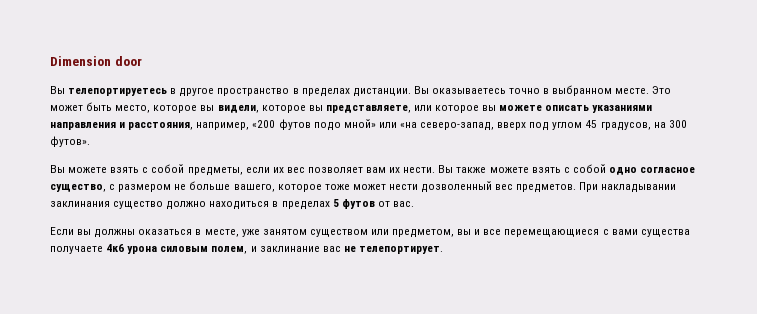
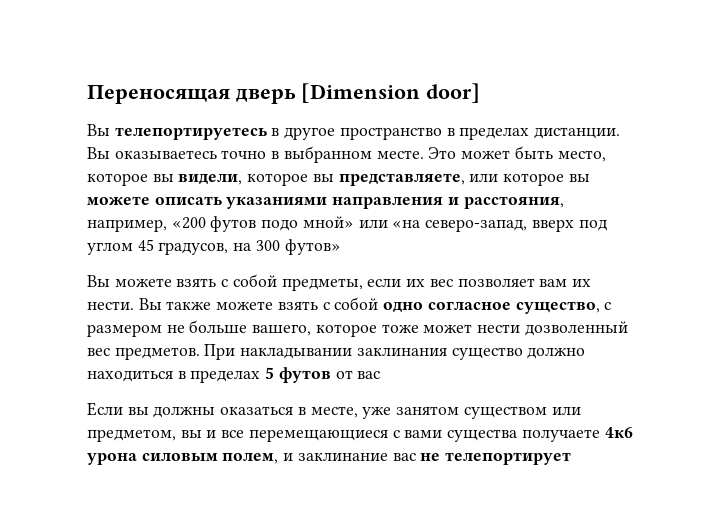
- Dimension door
+ Переносящая дверь [Dimension door]
- Это может быть место, которое вы видели, которое вы представляете, или которое вы можете описать указаниями направления и расстояния, например, «200 футов подо мной» или «на северо-запад, вверх под углом 45 градусов, на 300 футов».
+ Это может быть место, которое вы видели, которое вы представляете, или которое вы можете описать указаниями направления и расстояния, например, «200 футов подо мной» или «на северо-запад, вверх под углом 45 градусов, на 300 футов»
- При накладывании заклинания существо должно находиться в пределах 5 футов от вас.
+ При накладывании заклинания существо должно находиться в пределах 5 футов от вас
- Если вы должны оказаться в месте, уже занятом существом или предметом, вы и все перемещающиеся с вами существа получаете 4к6 урона силовым полем, и заклинание вас не телепортирует.
+ Если вы должны оказаться в месте, уже занятом существом или предметом, вы и все перемещающиеся с вами существа получаете 4к6 урона силовым полем, и заклинание вас не телепортирует

